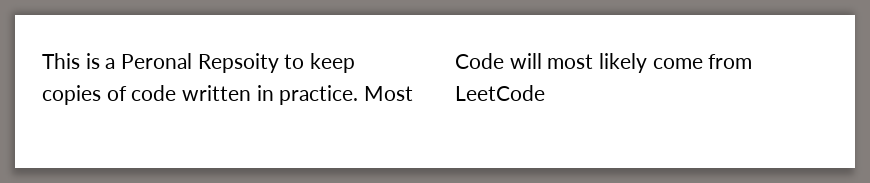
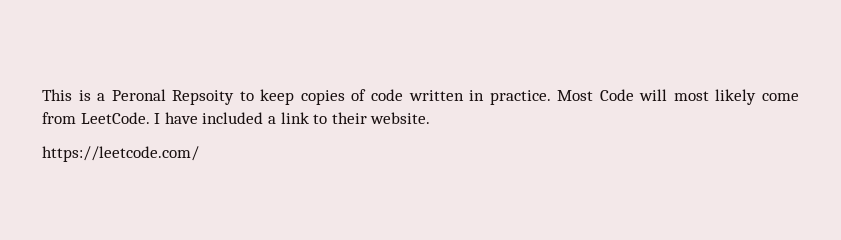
- Most Code will most likely come from LeetCode
+ Most Code will most likely come from LeetCode. I have included a link to their website.
+ https://leetcode.com/

